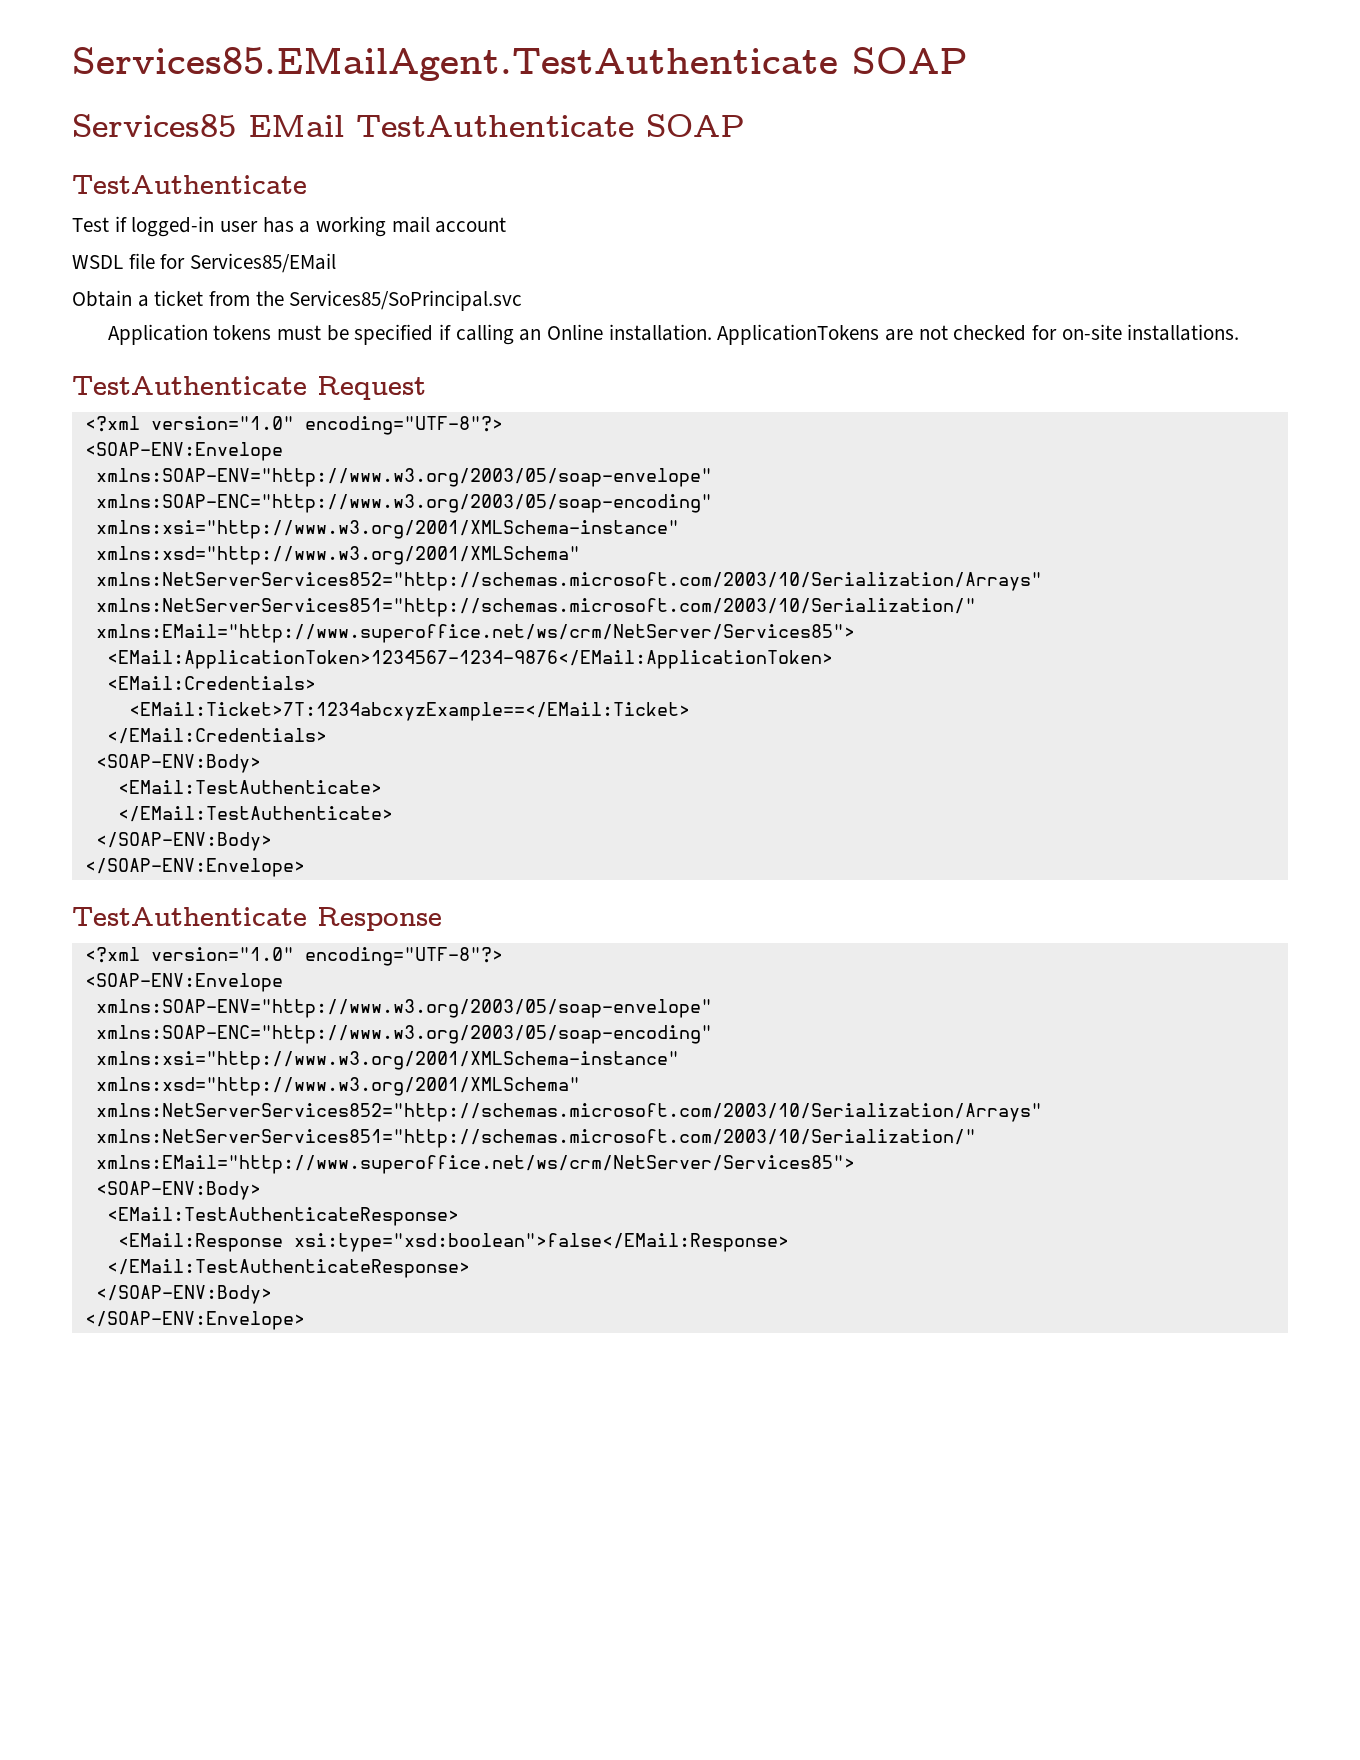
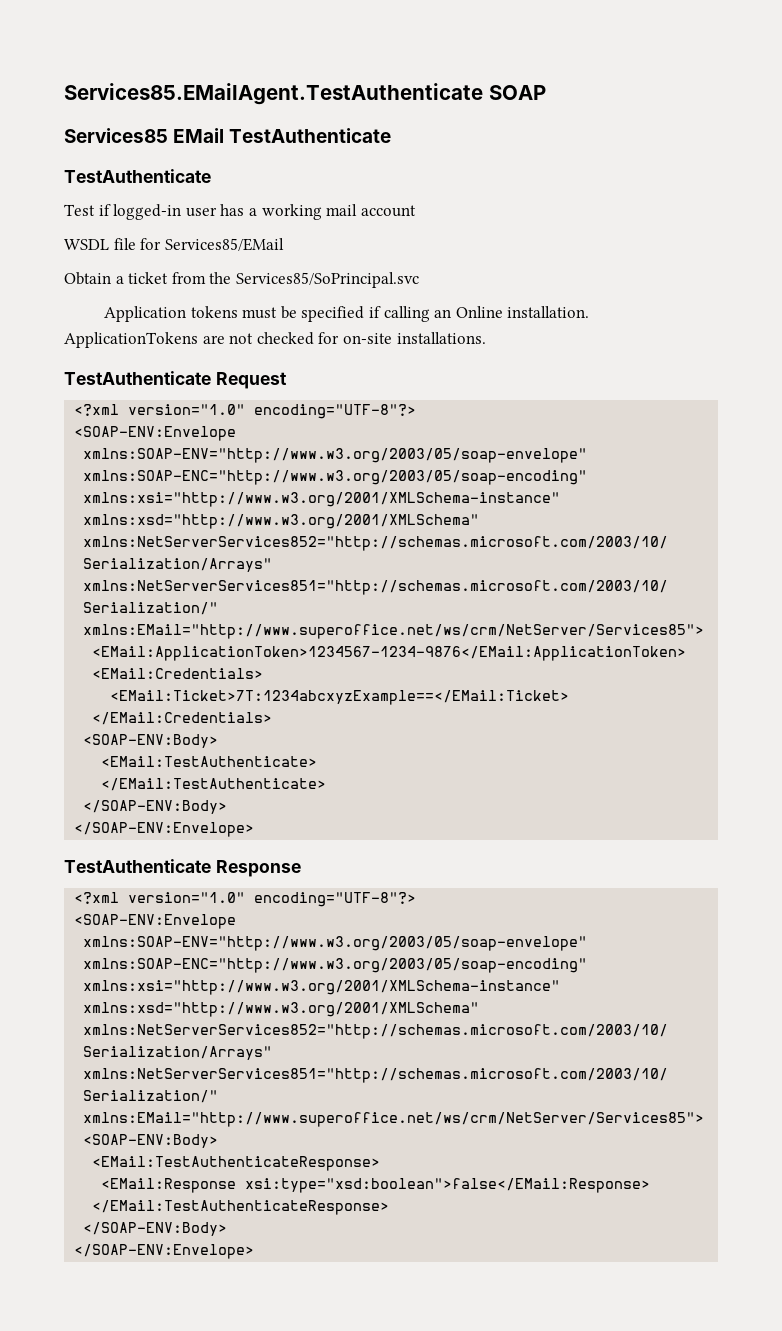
- Services85 EMail TestAuthenticate SOAP
+ Services85 EMail TestAuthenticate

